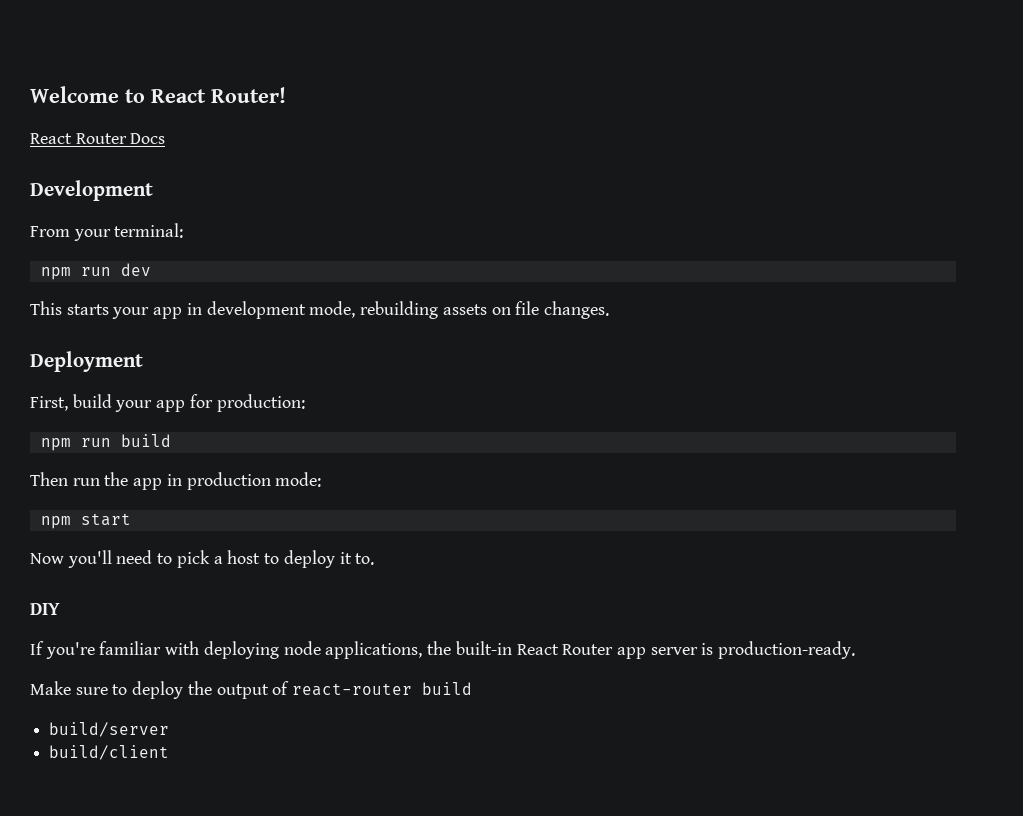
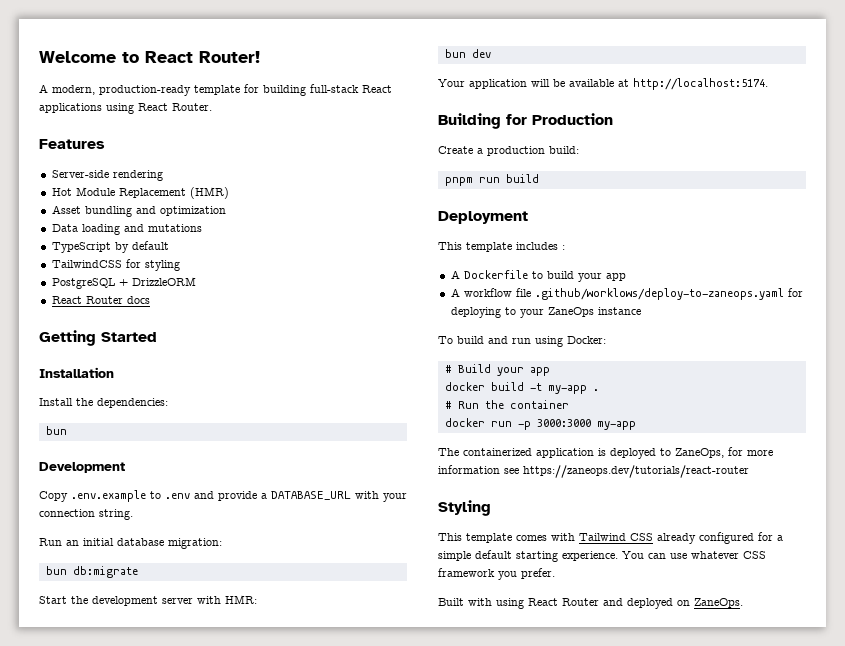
- React Router Docs
+ A modern, production-ready template for building full-stack React applications using React Router.
+ Features
+ Server-side rendering
+ Hot Module Replacement (HMR)
+ Asset bundling and optimization
+ Data loading and mutations
+ TypeScript by default
+ TailwindCSS for styling
+ PostgreSQL + DrizzleORM
+ React Router docs
+ Getting Started
+ Installation
+ Install the dependencies:
+ bun
  Development
- From your terminal:
- npm run dev
- This starts your app in development mode, rebuilding assets on file changes.
+ Copy .env.example to .env and provide a DATABASE_URL with your connection string.
+ Run an initial database migration:
+ bun db:migrate
+ Start the development server with HMR:
+ bun dev
+ Your application will be available at http://localhost:5174.
+ Building for Production
+ Create a production build:
+ pnpm run build
  Deployment
- First, build your app for production:
- npm run build
- Then run the app in production mode:
- npm start
- Now you'll need to pick a host to deploy it to.
- DIY
- If you're familiar with deploying node applications, the built-in React Router app server is production-ready.
- Make sure to deploy the output of react-router build
- build/server
- build/client
+ This template includes :
+ A Dockerfile to build your app
+ A workflow file .github/worklows/deploy-to-zaneops.yaml for deploying to your ZaneOps instance
+ To build and run using Docker:
+ # Build your app
+ docker build -t my-app .
+ # Run the container
+ docker run -p 3000:3000 my-app
+ The containerized application is deployed to ZaneOps, for more information see https://zaneops.dev/tutorials/react-router
+ Styling
+ This template comes with Tailwind CSS already configured for a simple default starting experience. You can use whatever CSS framework you prefer.
+ Built with using React Router and deployed on ZaneOps.

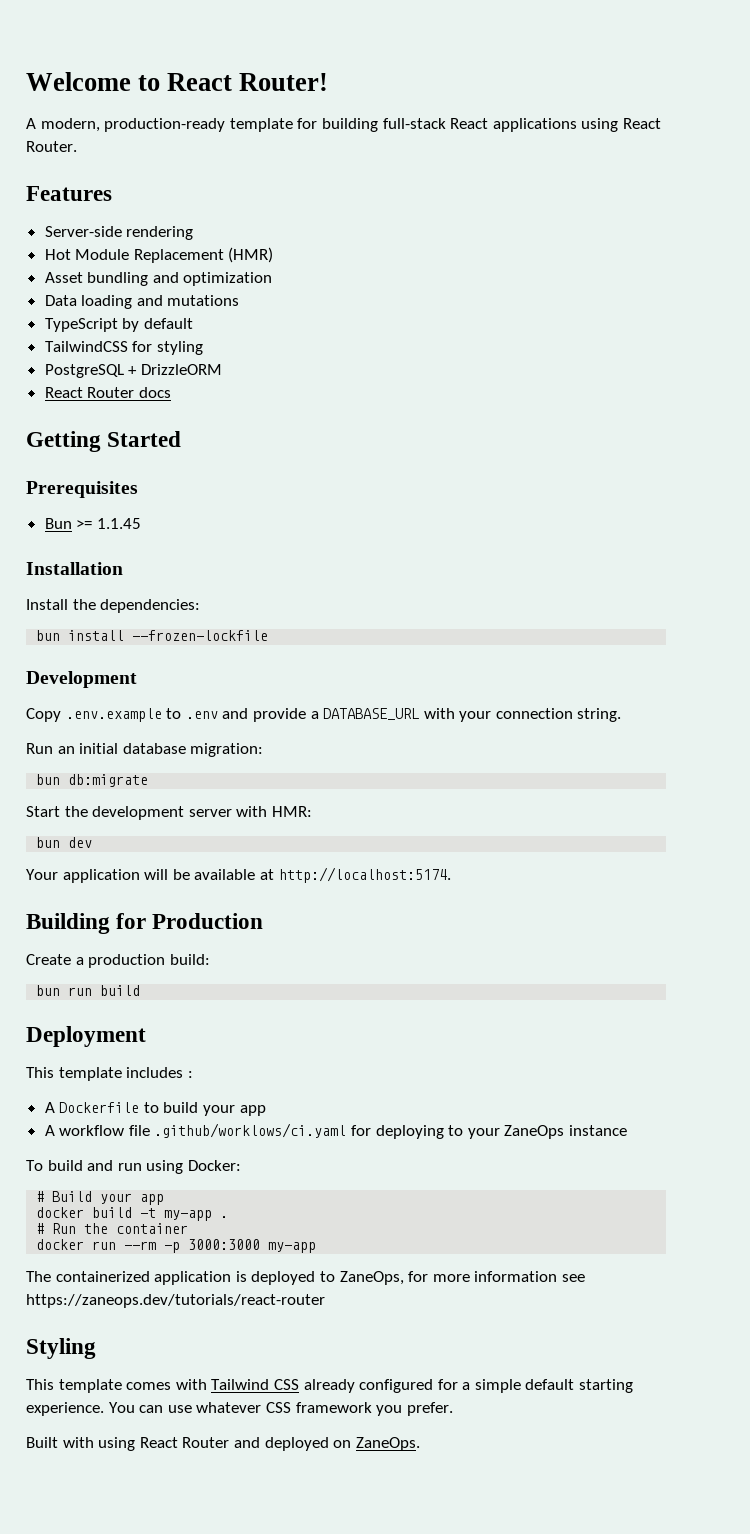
+ Prerequisites
+ Bun >= 1.1.45
  Install the dependencies:
- bun
+ bun install --frozen-lockfile
- pnpm run build
+ bun run build
- A workflow file .github/worklows/deploy-to-zaneops.yaml for deploying to your ZaneOps instance
+ A workflow file .github/worklows/ci.yaml for deploying to your ZaneOps instance
- docker run -p 3000:3000 my-app
+ docker run --rm -p 3000:3000 my-app

